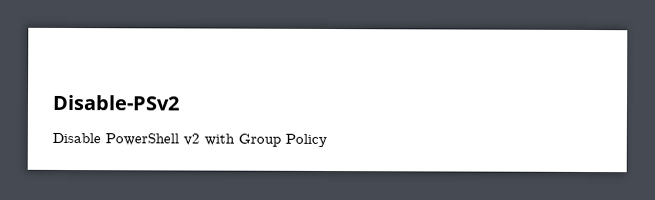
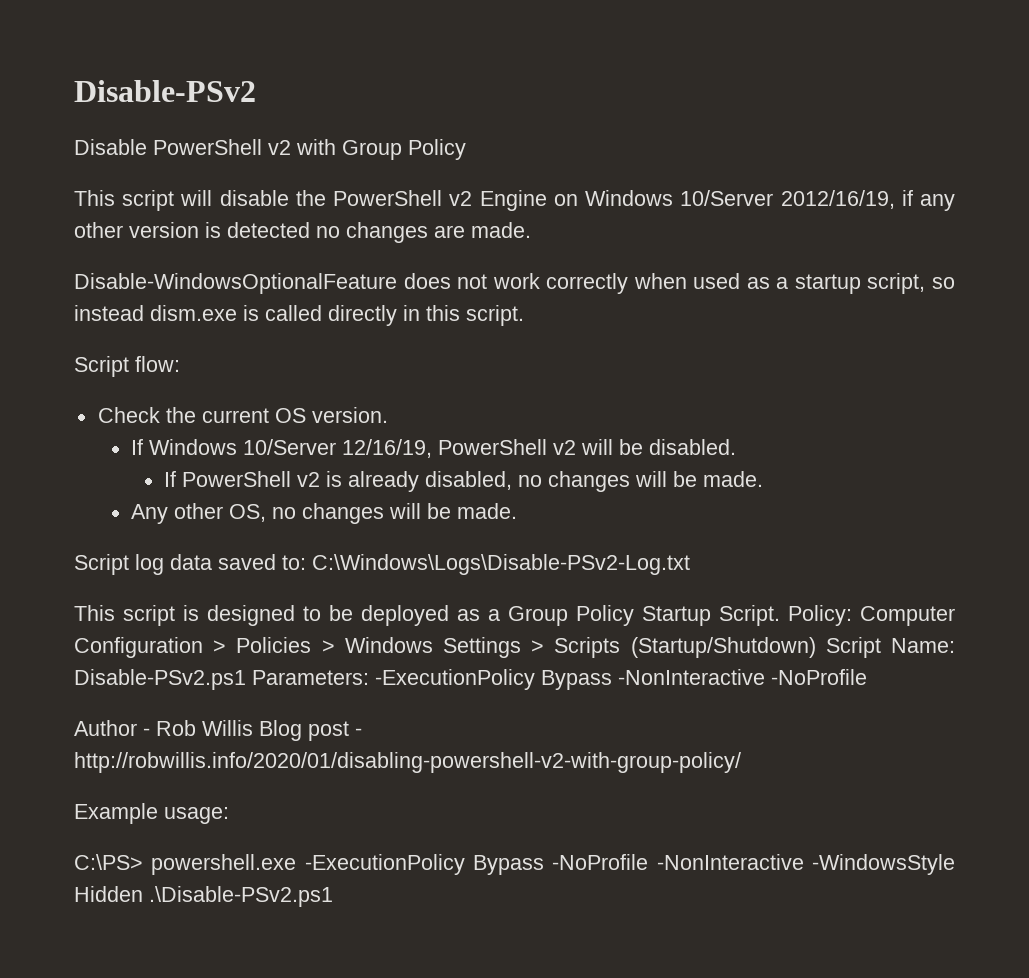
+ This script will disable the PowerShell v2 Engine on Windows 10/Server 2012/16/19, if any other version is detected no changes are made.
+ Disable-WindowsOptionalFeature does not work correctly when used as a startup script, so instead dism.exe is called directly in this script.
+ Script flow:
+ Check the current OS version.
+ If Windows 10/Server 12/16/19, PowerShell v2 will be disabled.
+ If PowerShell v2 is already disabled, no changes will be made.
+ Any other OS, no changes will be made.
+ Script log data saved to: C:\Windows\Logs\Disable-PSv2-Log.txt
+ This script is designed to be deployed as a Group Policy Startup Script. Policy: Computer Configuration > Policies > Windows Settings > Scripts (Startup/Shutdown) Script Name: Disable-PSv2.ps1 Parameters: -ExecutionPolicy Bypass -NonInteractive -NoProfile
+ Author - Rob Willis Blog post - http://robwillis.info/2020/01/disabling-powershell-v2-with-group-policy/
+ Example usage:
+ C:\PS> powershell.exe -ExecutionPolicy Bypass -NoProfile -NonInteractive -WindowsStyle Hidden .\Disable-PSv2.ps1

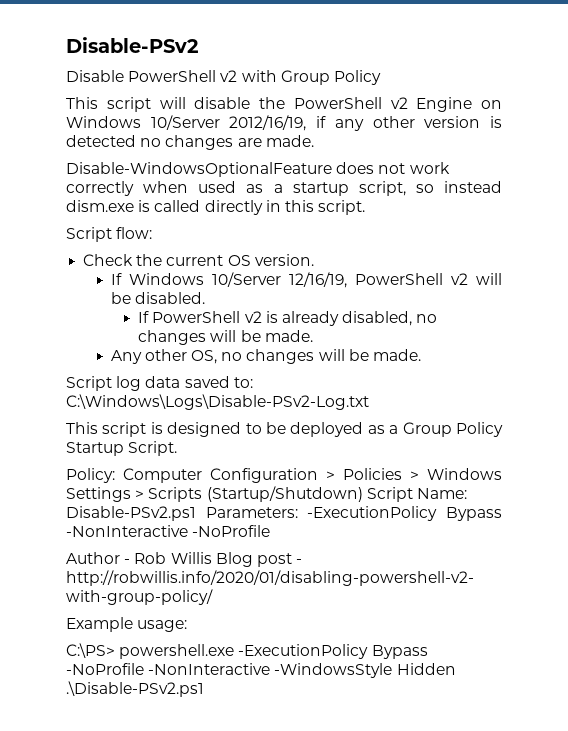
- This script is designed to be deployed as a Group Policy Startup Script. Policy: Computer Configuration > Policies > Windows Settings > Scripts (Startup/Shutdown) Script Name: Disable-PSv2.ps1 Parameters: -ExecutionPolicy Bypass -NonInteractive -NoProfile
+ This script is designed to be deployed as a Group Policy Startup Script.
+ Policy: Computer Configuration > Policies > Windows Settings > Scripts (Startup/Shutdown) Script Name: Disable-PSv2.ps1 Parameters: -ExecutionPolicy Bypass -NonInteractive -NoProfile

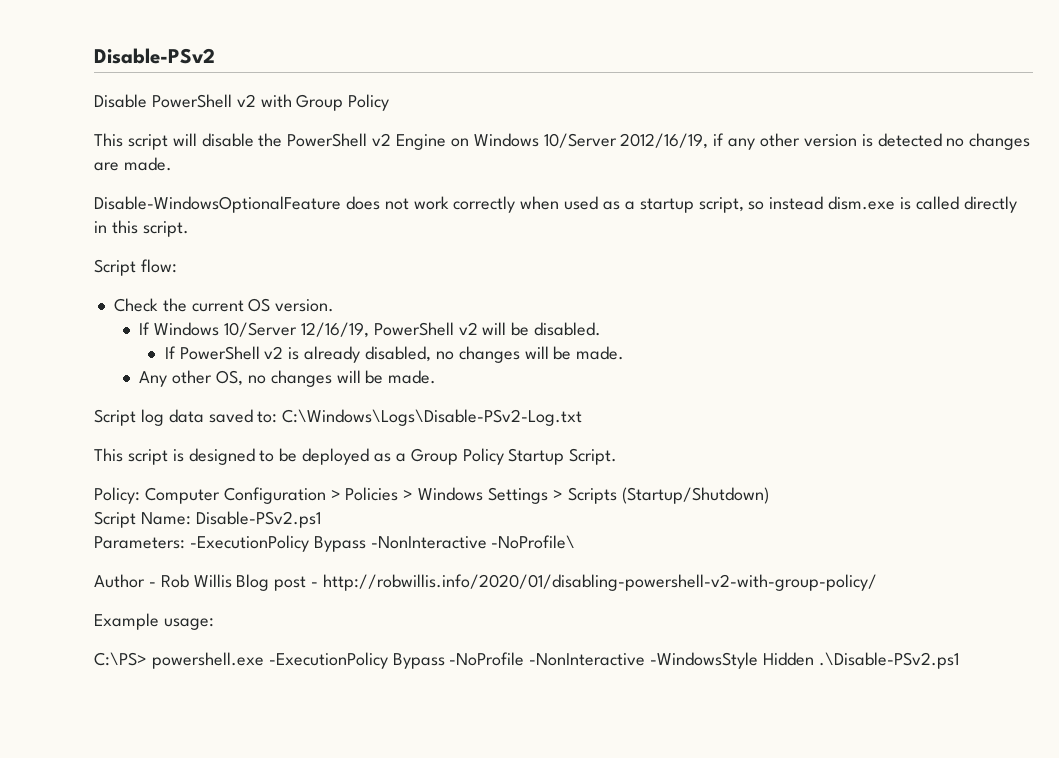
- Policy: Computer Configuration > Policies > Windows Settings > Scripts (Startup/Shutdown) Script Name: Disable-PSv2.ps1 Parameters: -ExecutionPolicy Bypass -NonInteractive -NoProfile
+ Policy: Computer Configuration > Policies > Windows Settings > Scripts (Startup/Shutdown)
+ Script Name: Disable-PSv2.ps1
+ Parameters: -ExecutionPolicy Bypass -NonInteractive -NoProfile\

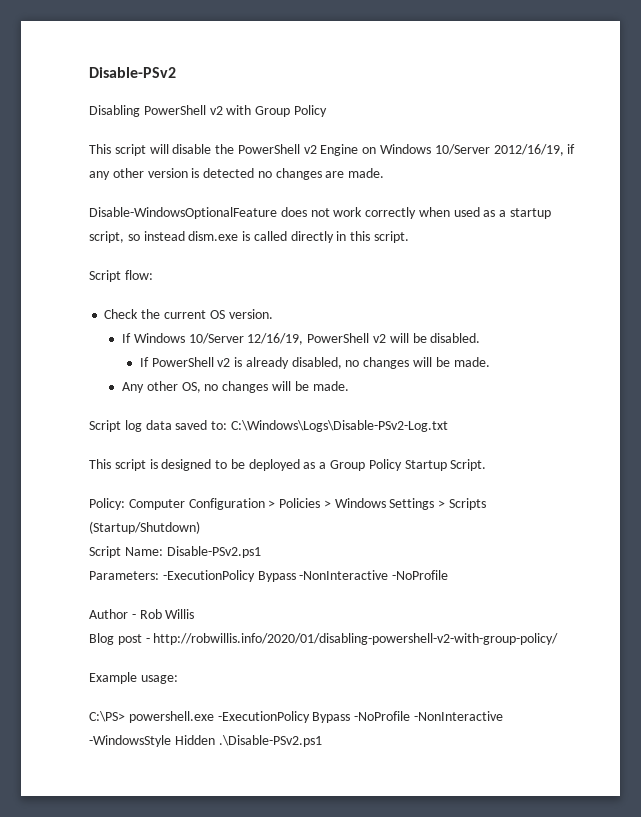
- Disable PowerShell v2 with Group Policy
+ Disabling PowerShell v2 with Group Policy
- Parameters: -ExecutionPolicy Bypass -NonInteractive -NoProfile\
+ Parameters: -ExecutionPolicy Bypass -NonInteractive -NoProfile
- Author - Rob Willis Blog post - http://robwillis.info/2020/01/disabling-powershell-v2-with-group-policy/
+ Author - Rob Willis
+ Blog post - http://robwillis.info/2020/01/disabling-powershell-v2-with-group-policy/

